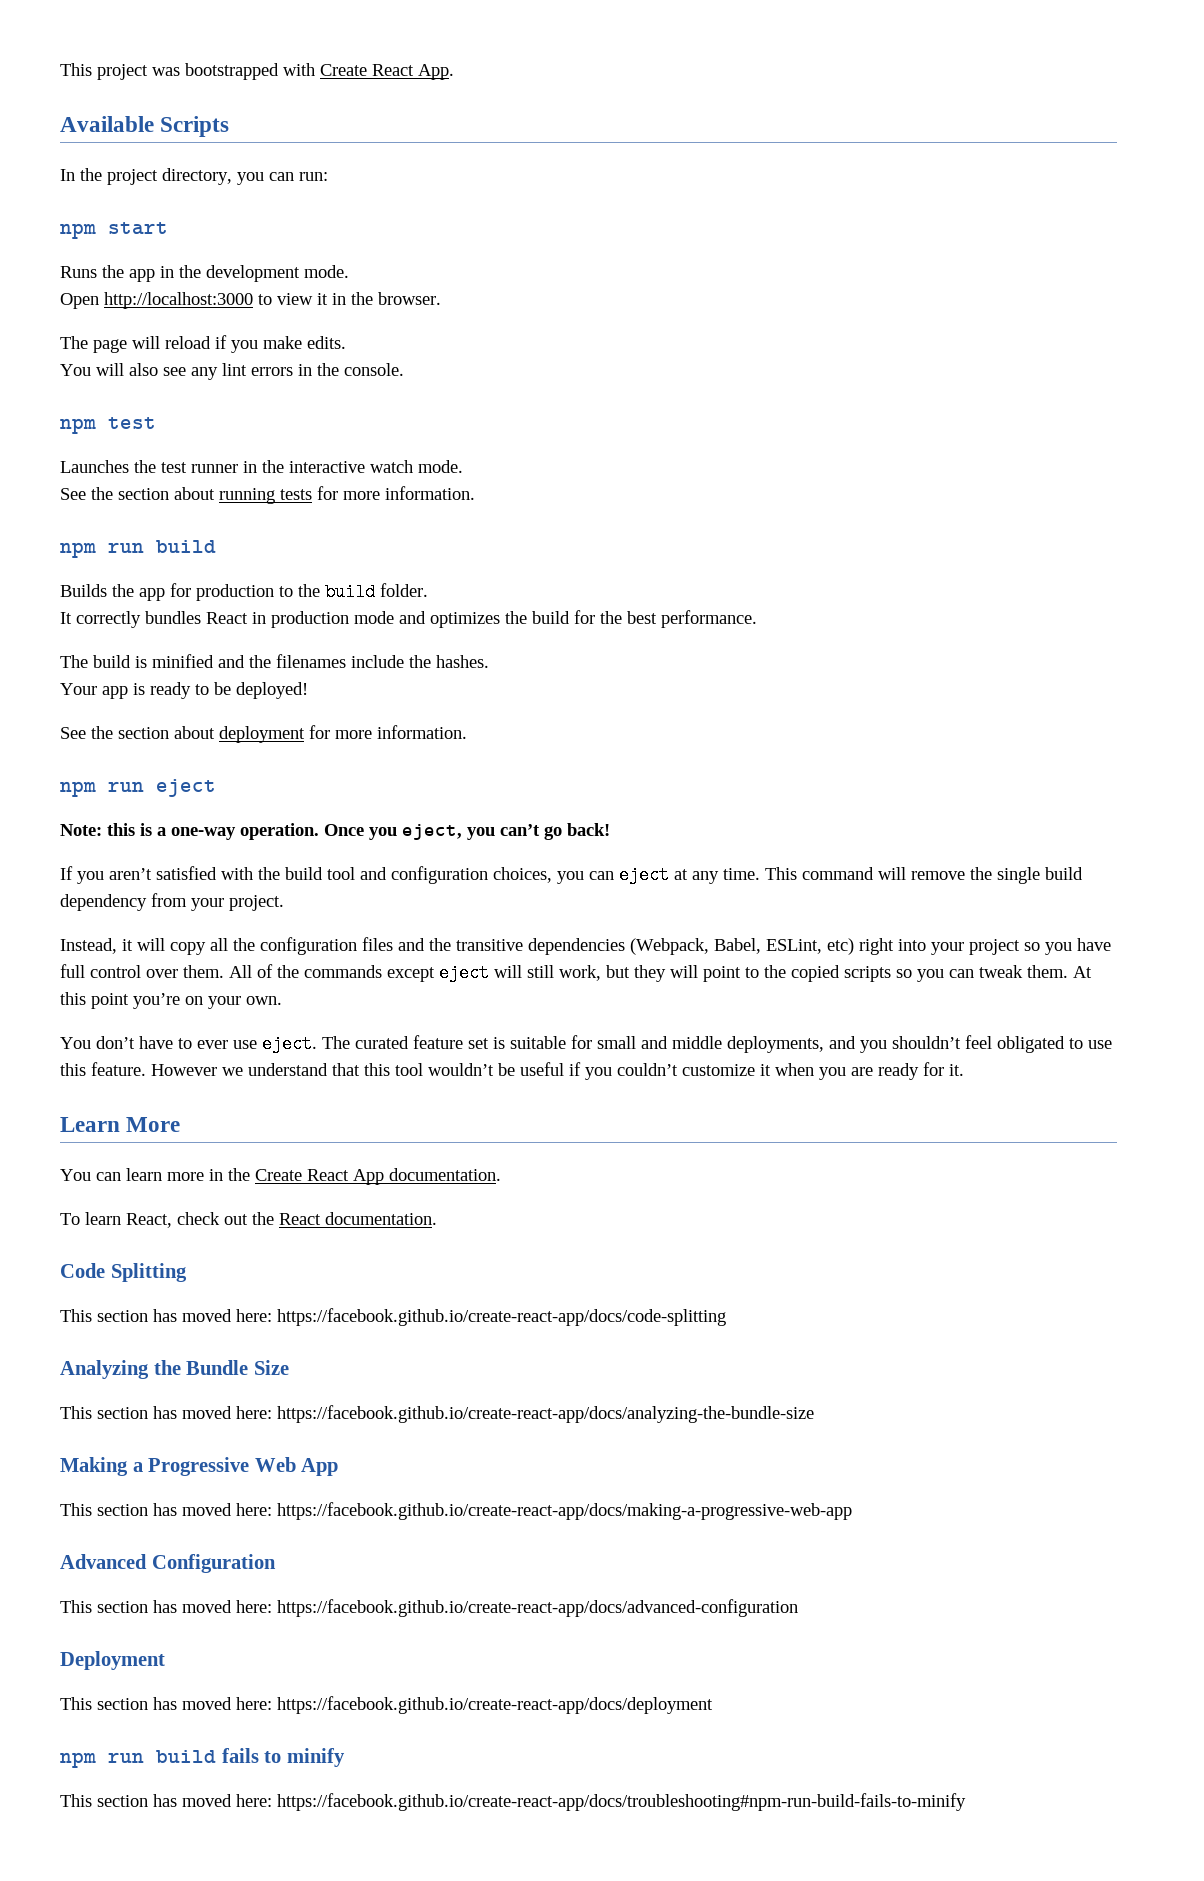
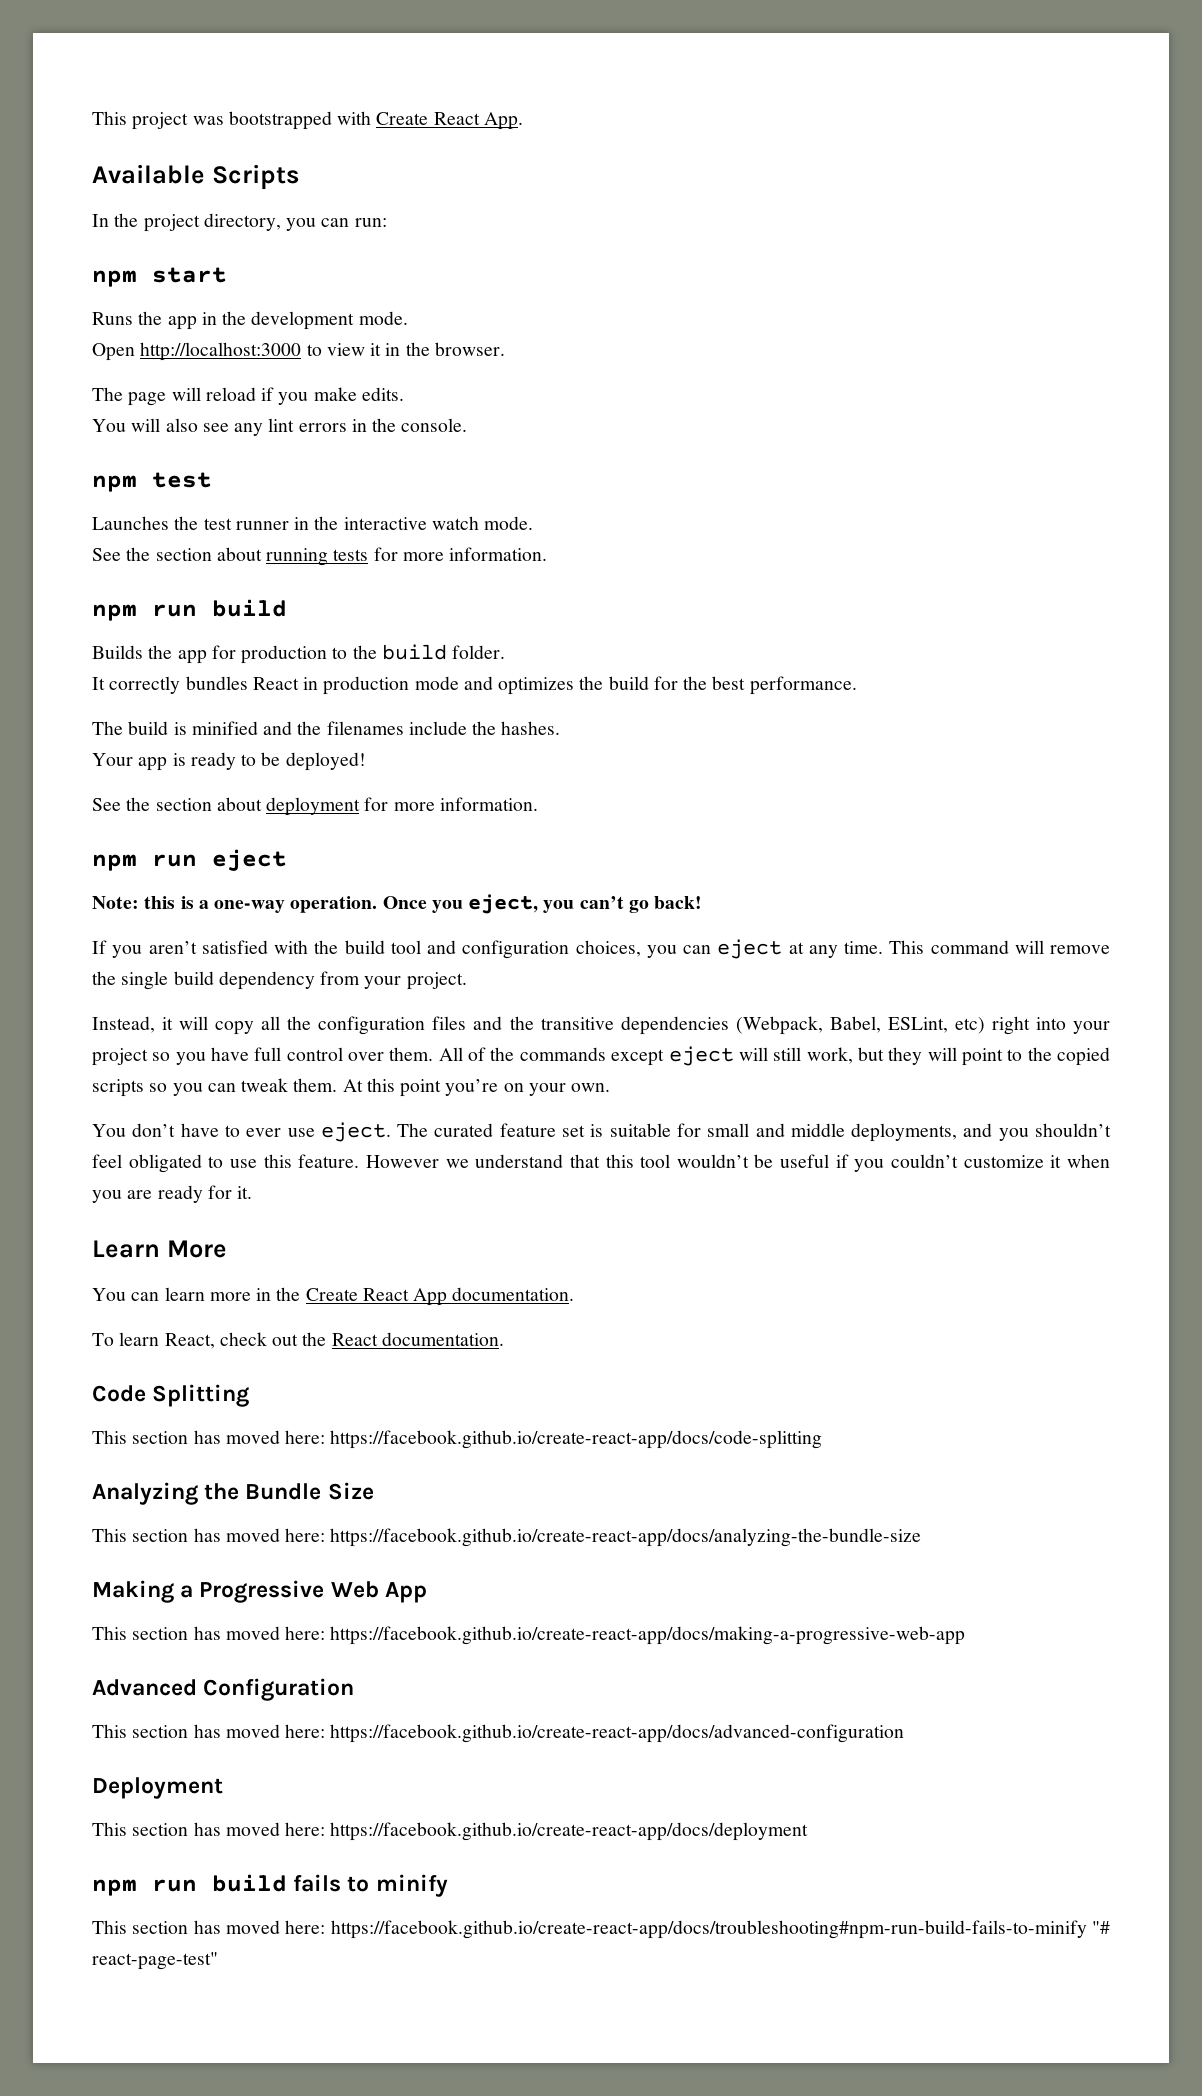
- This section has moved here: https://facebook.github.io/create-react-app/docs/troubleshooting#npm-run-build-fails-to-minify
+ This section has moved here: https://facebook.github.io/create-react-app/docs/troubleshooting#npm-run-build-fails-to-minify "# react-page-test"

